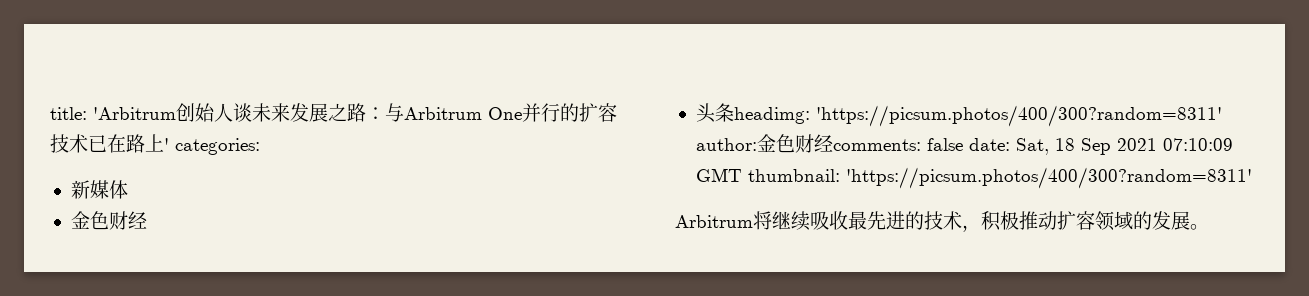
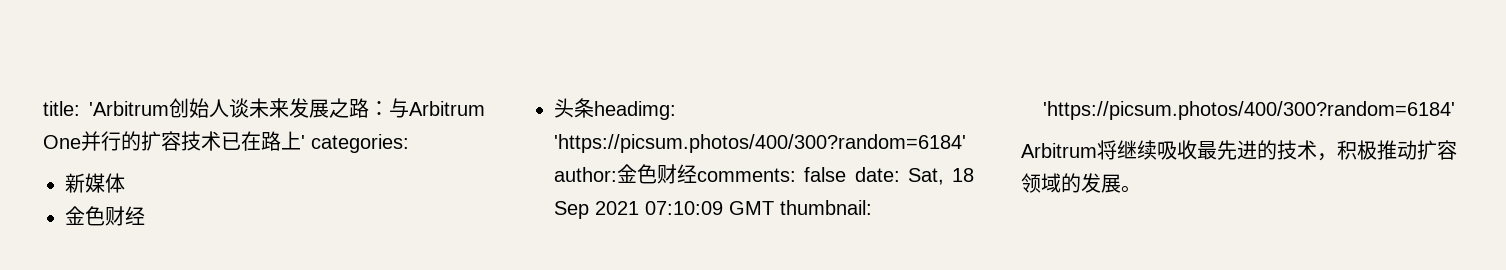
- 头条headimg: 'https://picsum.photos/400/300?random=8311' author:金色财经comments: false date: Sat, 18 Sep 2021 07:10:09 GMT thumbnail: 'https://picsum.photos/400/300?random=8311'
+ 头条headimg: 'https://picsum.photos/400/300?random=6184' author:金色财经comments: false date: Sat, 18 Sep 2021 07:10:09 GMT thumbnail: 'https://picsum.photos/400/300?random=6184'

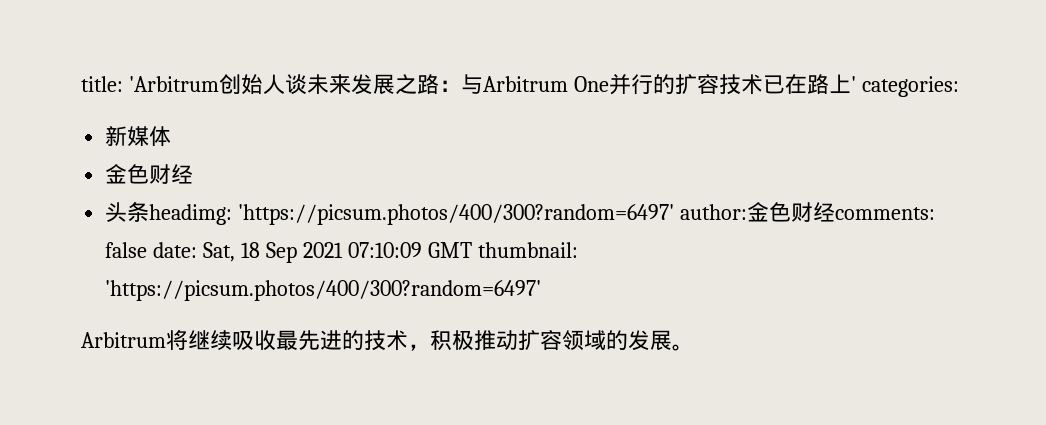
- 头条headimg: 'https://picsum.photos/400/300?random=6184' author:金色财经comments: false date: Sat, 18 Sep 2021 07:10:09 GMT thumbnail: 'https://picsum.photos/400/300?random=6184'
+ 头条headimg: 'https://picsum.photos/400/300?random=6497' author:金色财经comments: false date: Sat, 18 Sep 2021 07:10:09 GMT thumbnail: 'https://picsum.photos/400/300?random=6497'

